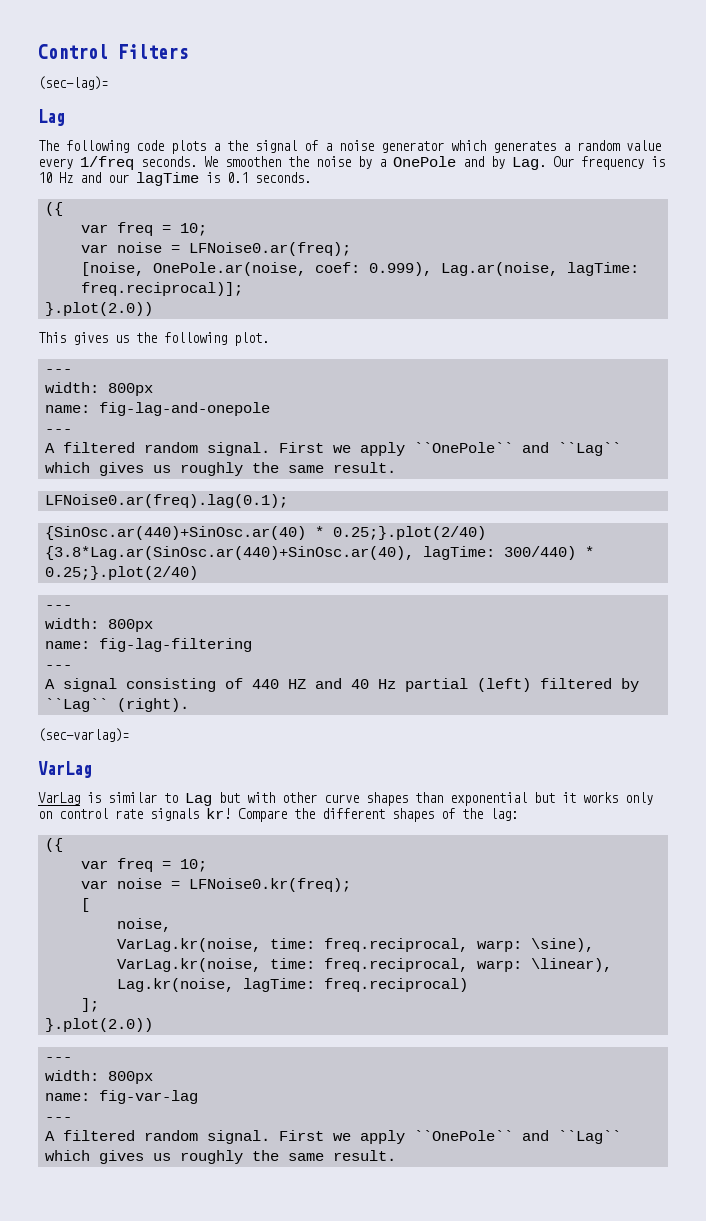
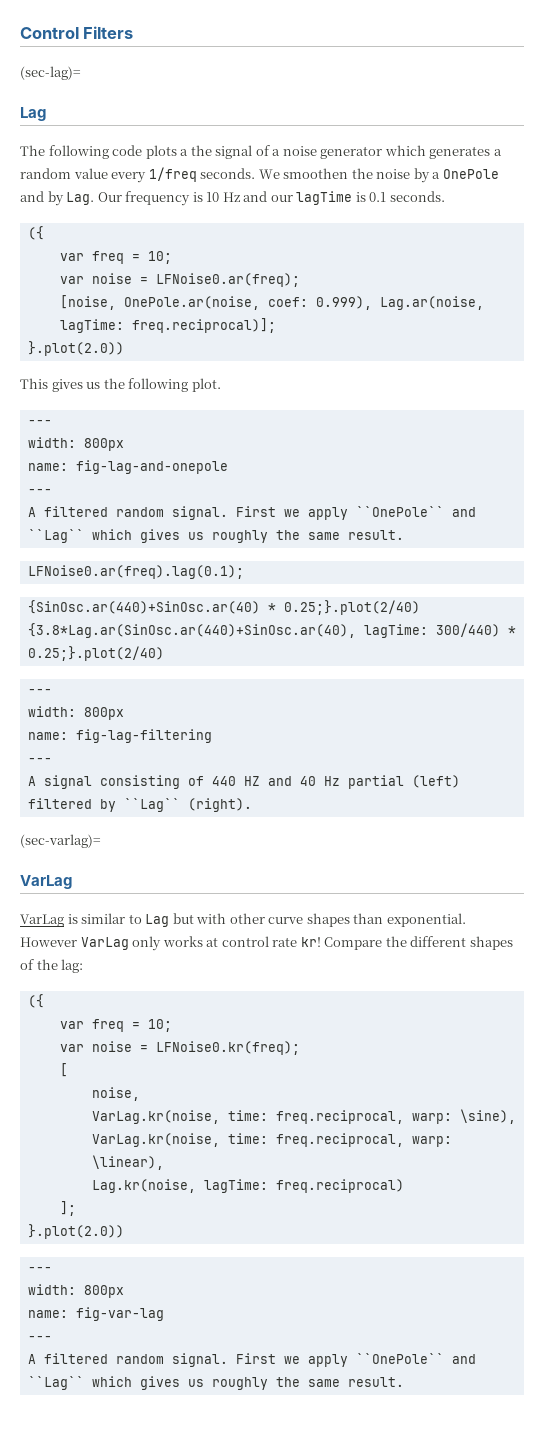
- VarLag is similar to Lag but with other curve shapes than exponential but it works only on control rate signals kr!
+ VarLag is similar to Lag but with other curve shapes than exponential. However VarLag only works at control rate kr!

